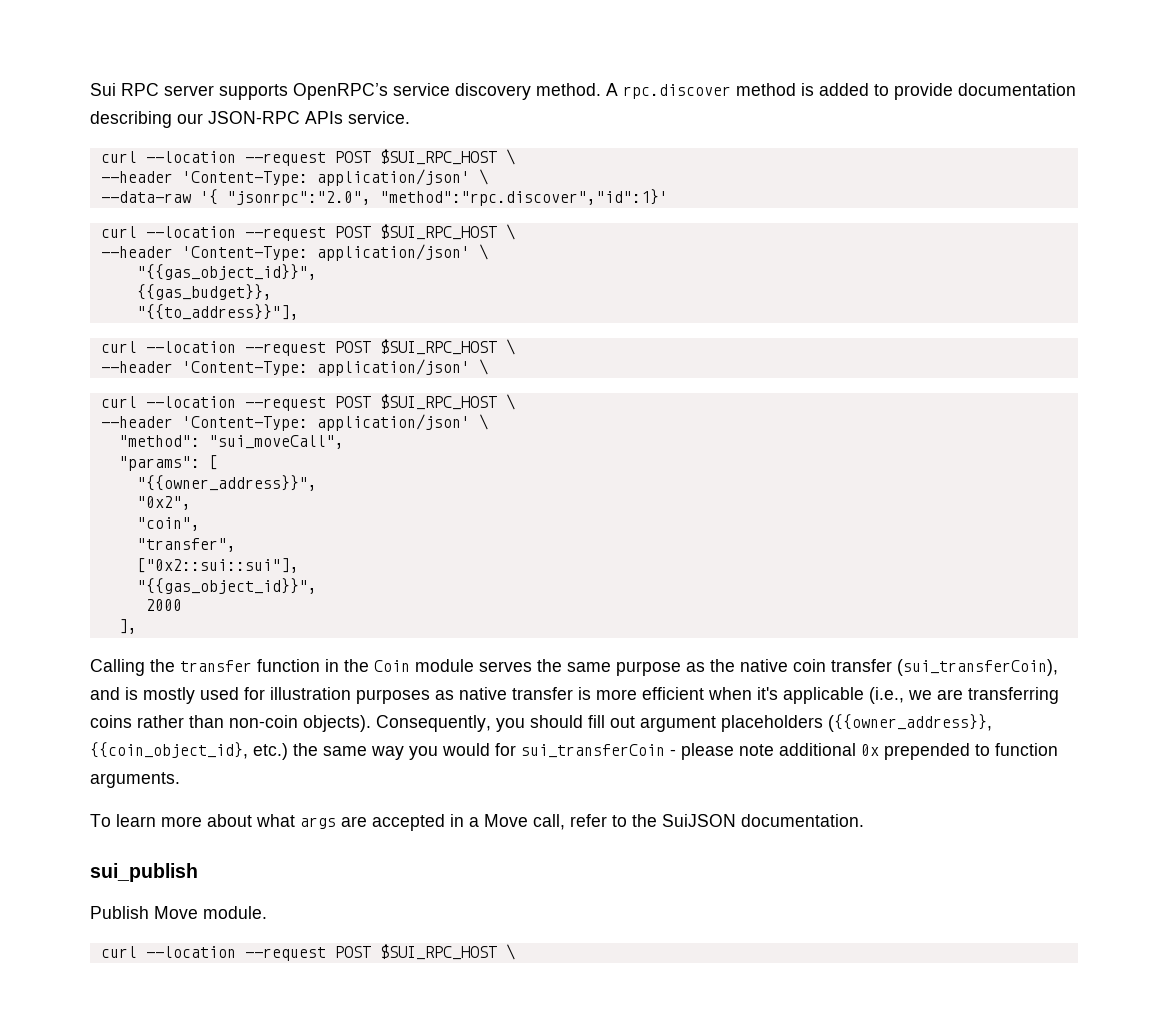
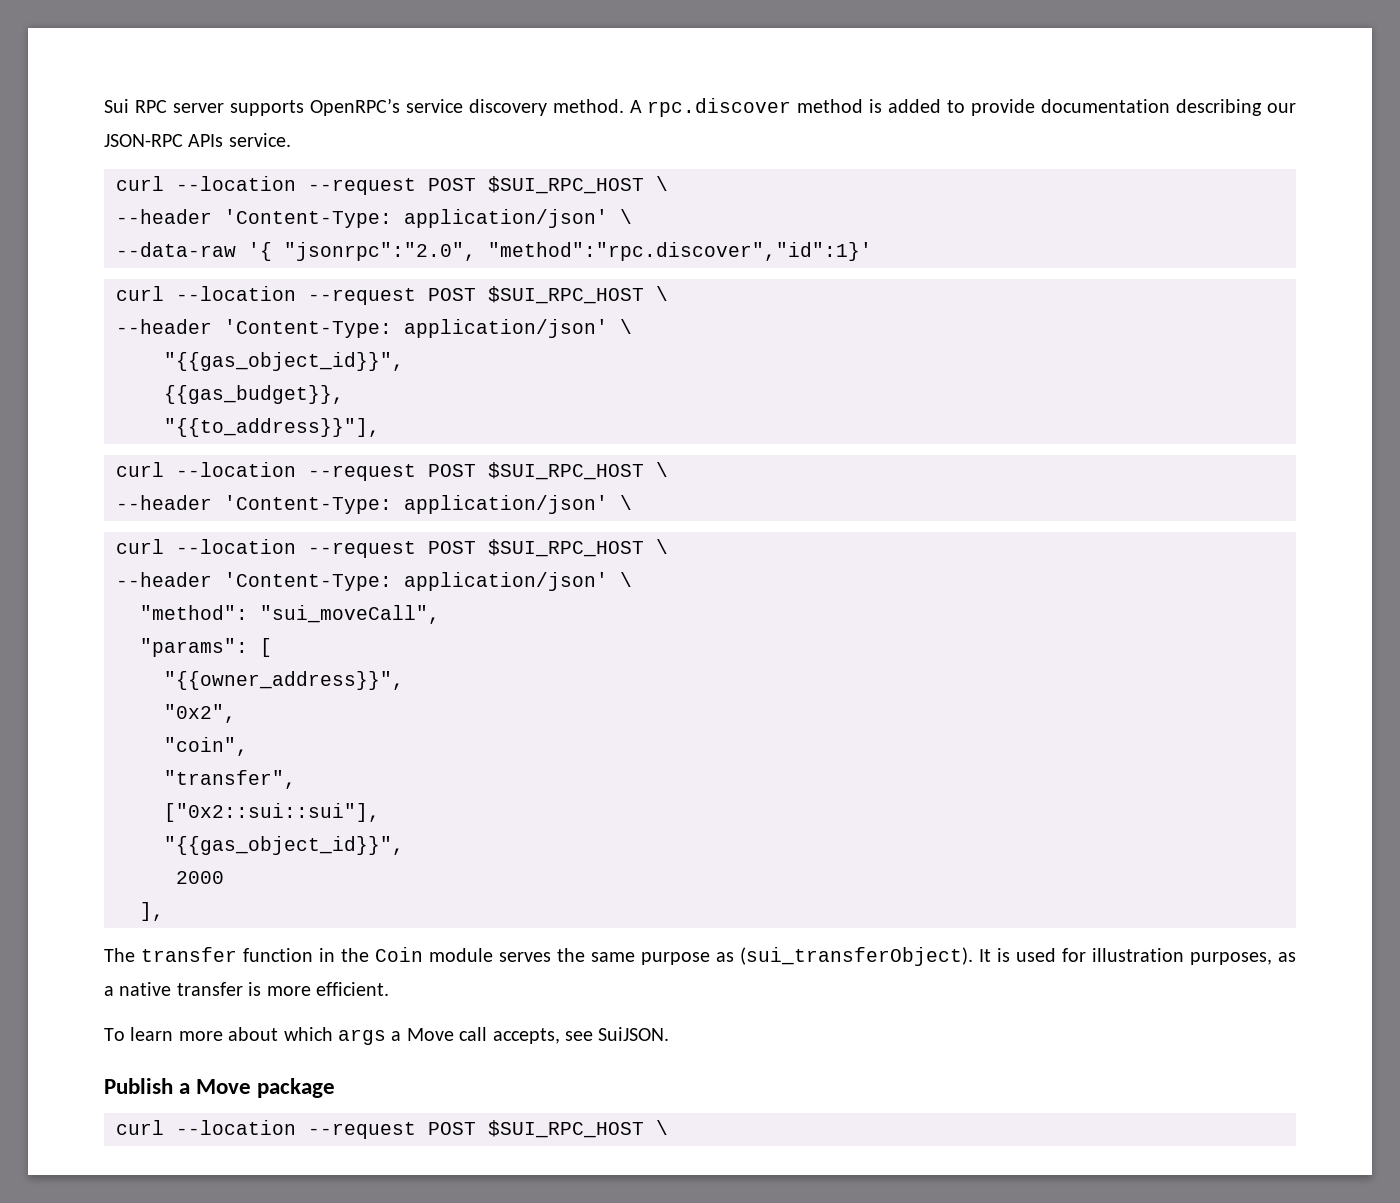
- Calling the transfer function in the Coin module serves the same purpose as the native coin transfer (sui_transferCoin), and is mostly used for illustration purposes as native transfer is more efficient when it's applicable (i.e., we are transferring coins rather than non-coin objects). Consequently, you should fill out argument placeholders ({{owner_address}}, {{coin_object_id}, etc.) the same way you would for sui_transferCoin - please note additional 0x prepended to function arguments.
- To learn more about what args are accepted in a Move call, refer to the SuiJSON documentation.
- sui_publish
- Publish Move module.
+ The transfer function in the Coin module serves the same purpose as (sui_transferObject). It is used for illustration purposes, as a native transfer is more efficient.
+ To learn more about which args a Move call accepts, see SuiJSON.
+ Publish a Move package

